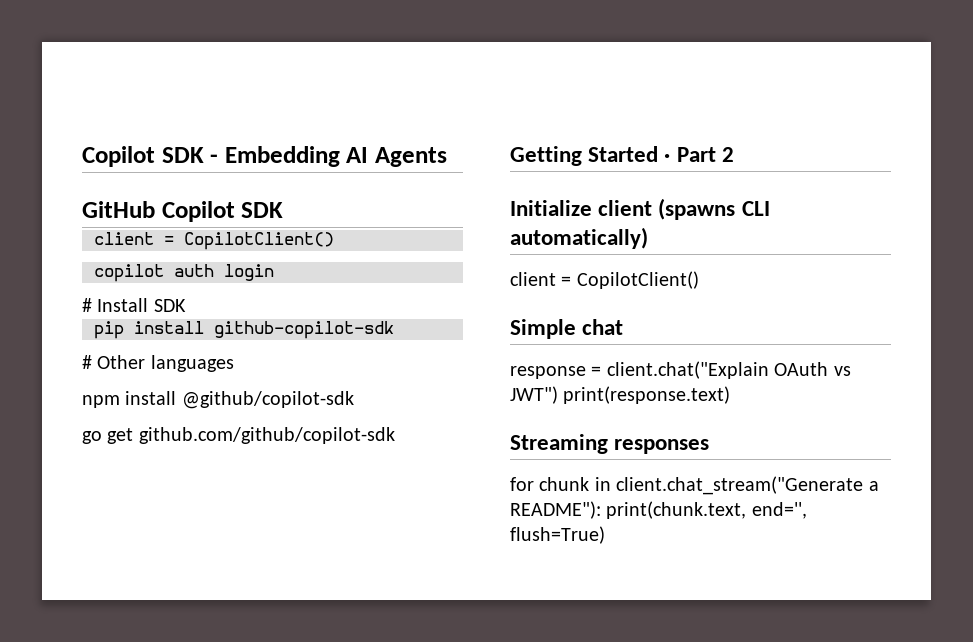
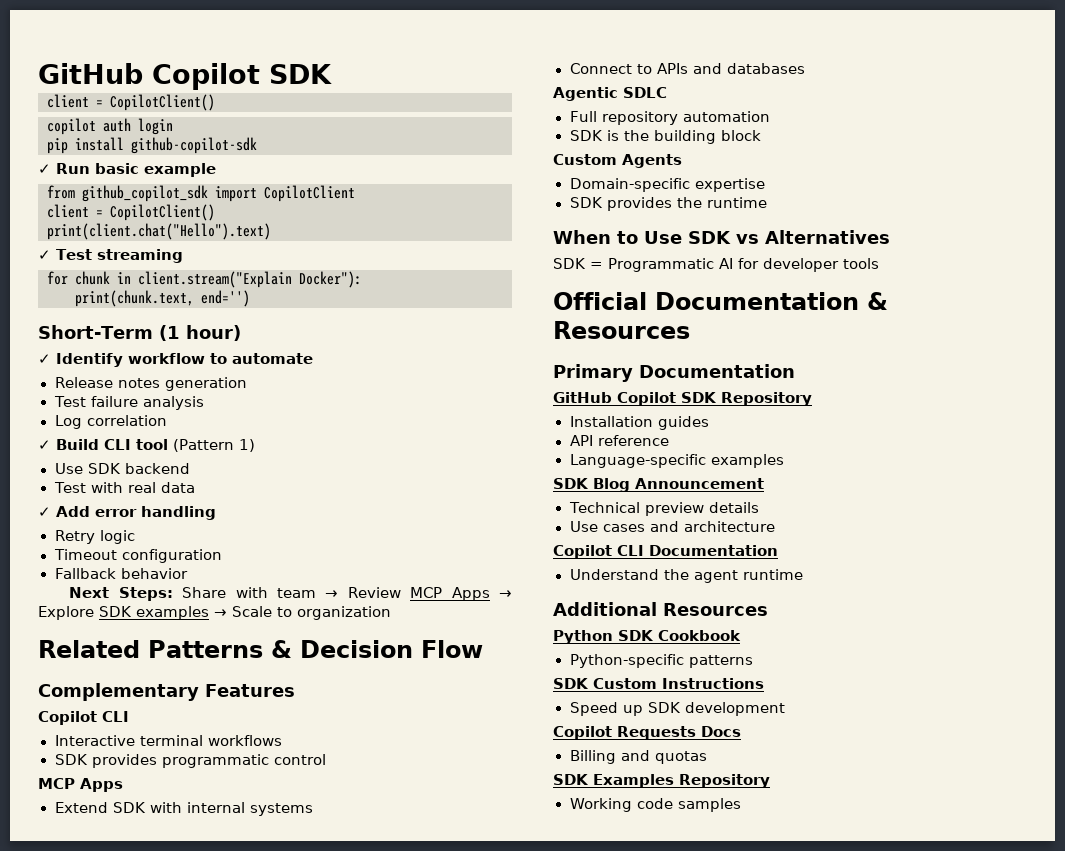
- Copilot SDK - Embedding AI Agents
- # Install SDK
- # Other languages
- npm install @github/copilot-sdk
- go get github.com/github/copilot-sdk
- Getting Started · Part 2
- Initialize client (spawns CLI automatically)
+ ✓ Run basic example
+ from github_copilot_sdk import CopilotClient
  client = CopilotClient()
- Simple chat
- response = client.chat("Explain OAuth vs JWT") print(response.text)
- Streaming responses
- for chunk in client.chat_stream("Generate a README"): print(chunk.text, end='', flush=True)
+ print(client.chat("Hello").text)
+ ✓ Test streaming
+ for chunk in client.stream("Explain Docker"):
+ print(chunk.text, end='')
+ Short-Term (1 hour)
+ ✓ Identify workflow to automate
+ Release notes generation
+ Test failure analysis
+ Log correlation
+ ✓ Build CLI tool (Pattern 1)
+ Use SDK backend
+ Test with real data
+ ✓ Add error handling
+ Retry logic
+ Timeout configuration
+ Fallback behavior
+ Next Steps: Share with team → Review MCP Apps → Explore SDK examples → Scale to organization
+ Related Patterns & Decision Flow
+ Complementary Features
+ Copilot CLI
+ Interactive terminal workflows
+ SDK provides programmatic control
+ MCP Apps
+ Extend SDK with internal systems
+ Connect to APIs and databases
+ Agentic SDLC
+ Full repository automation
+ SDK is the building block
+ Custom Agents
+ Domain-specific expertise
+ SDK provides the runtime
+ When to Use SDK vs Alternatives
+ SDK = Programmatic AI for developer tools
+ Official Documentation & Resources
+ Primary Documentation
+ GitHub Copilot SDK Repository
+ Installation guides
+ API reference
+ Language-specific examples
+ SDK Blog Announcement
+ Technical preview details
+ Use cases and architecture
+ Copilot CLI Documentation
+ Understand the agent runtime
+ Additional Resources
+ Python SDK Cookbook
+ Python-specific patterns
+ SDK Custom Instructions
+ Speed up SDK development
+ Copilot Requests Docs
+ Billing and quotas
+ SDK Examples Repository
+ Working code samples

